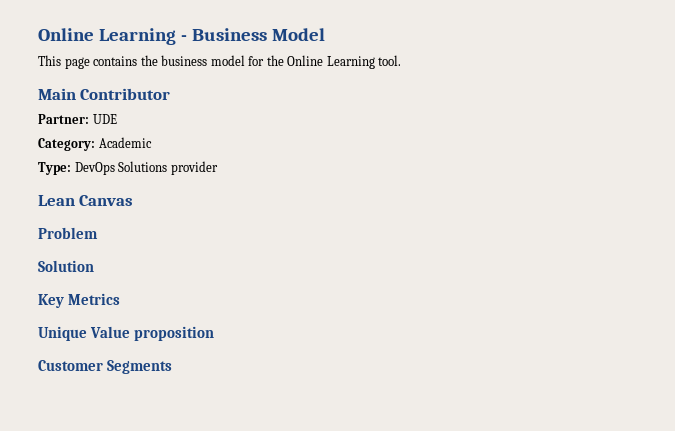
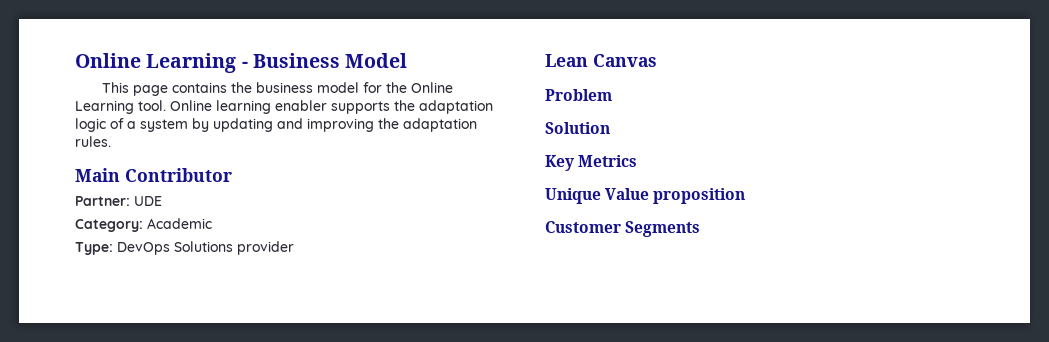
+ Online learning enabler supports the adaptation logic of a system by updating and improving the adaptation rules.

